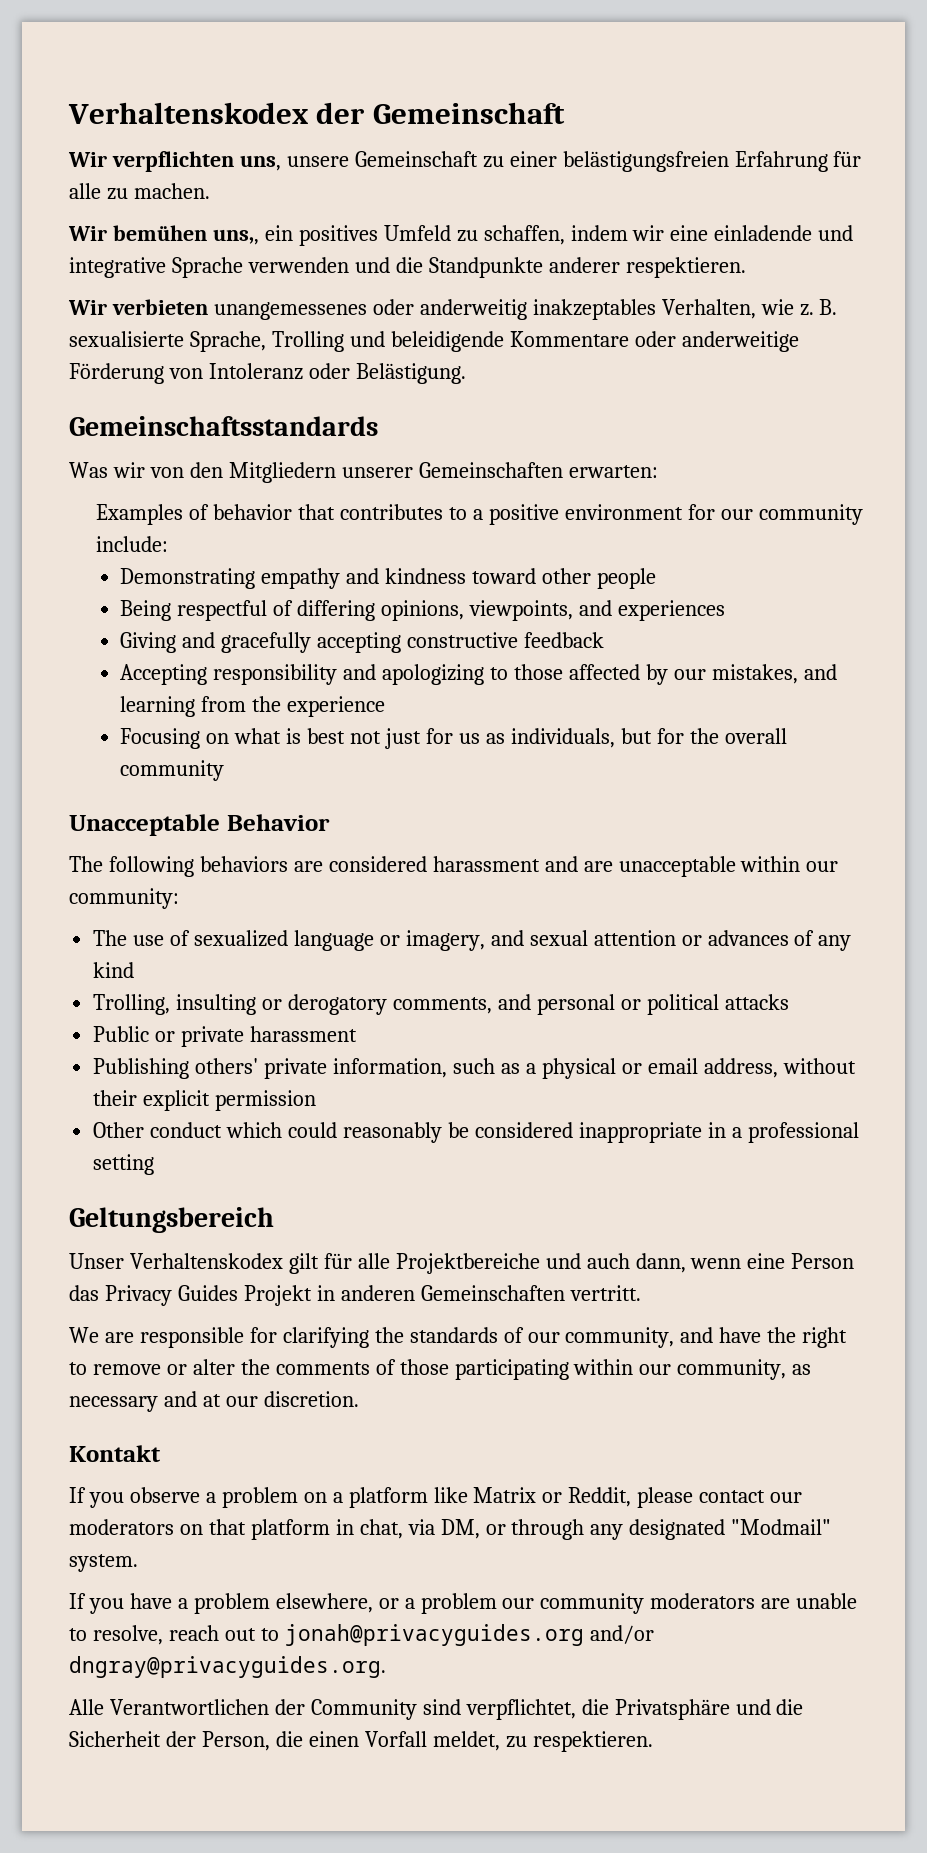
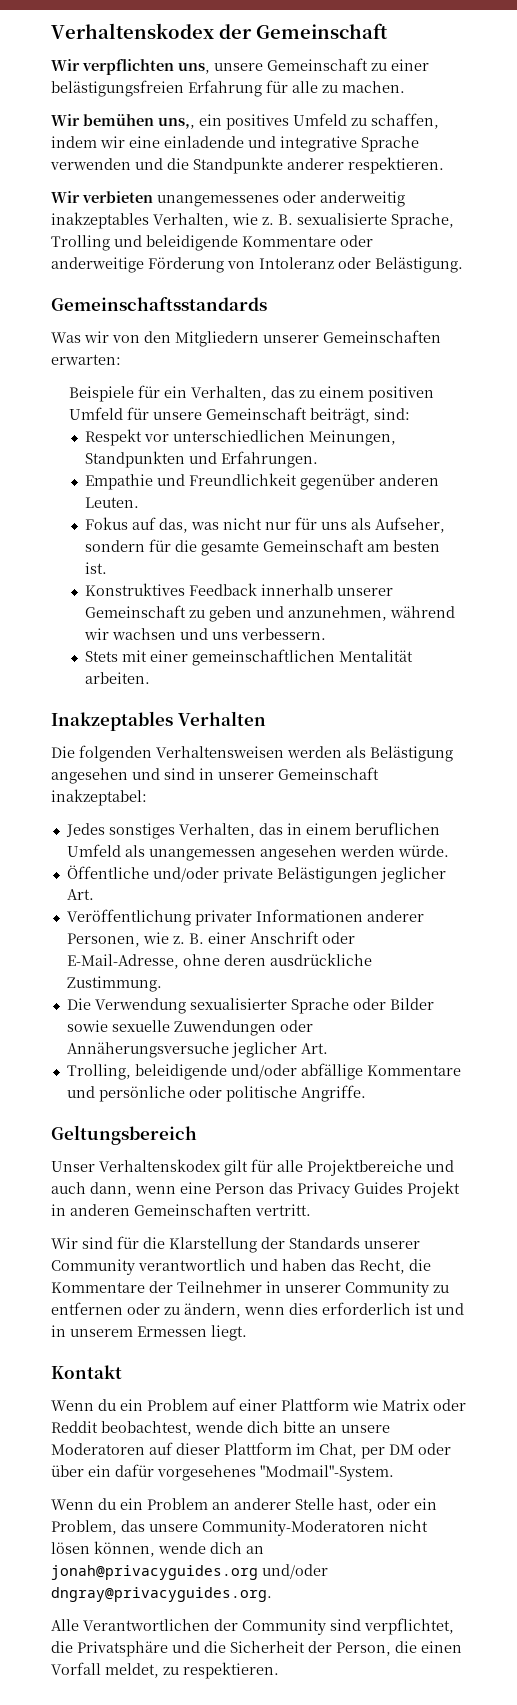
- Examples of behavior that contributes to a positive environment for our community include:
- Demonstrating empathy and kindness toward other people
- Being respectful of differing opinions, viewpoints, and experiences
- Giving and gracefully accepting constructive feedback
- Accepting responsibility and apologizing to those affected by our mistakes, and learning from the experience
- Focusing on what is best not just for us as individuals, but for the overall community
- Unacceptable Behavior
- The following behaviors are considered harassment and are unacceptable within our community:
- The use of sexualized language or imagery, and sexual attention or advances of any kind
- Trolling, insulting or derogatory comments, and personal or political attacks
- Public or private harassment
- Publishing others' private information, such as a physical or email address, without their explicit permission
- Other conduct which could reasonably be considered inappropriate in a professional setting
+ Beispiele für ein Verhalten, das zu einem positiven Umfeld für unsere Gemeinschaft beiträgt, sind:
+ Respekt vor unterschiedlichen Meinungen, Standpunkten und Erfahrungen.
+ Empathie und Freundlichkeit gegenüber anderen Leuten.
+ Fokus auf das, was nicht nur für uns als Aufseher, sondern für die gesamte Gemeinschaft am besten ist.
+ Konstruktives Feedback innerhalb unserer Gemeinschaft zu geben und anzunehmen, während wir wachsen und uns verbessern.
+ Stets mit einer gemeinschaftlichen Mentalität arbeiten.
+ Inakzeptables Verhalten
+ Die folgenden Verhaltensweisen werden als Belästigung angesehen und sind in unserer Gemeinschaft inakzeptabel:
+ Jedes sonstiges Verhalten, das in einem beruflichen Umfeld als unangemessen angesehen werden würde.
+ Öffentliche und/oder private Belästigungen jeglicher Art.
+ Veröffentlichung privater Informationen anderer Personen, wie z. B. einer Anschrift oder E-Mail-Adresse, ohne deren ausdrückliche Zustimmung.
+ Die Verwendung sexualisierter Sprache oder Bilder sowie sexuelle Zuwendungen oder Annäherungsversuche jeglicher Art.
+ Trolling, beleidigende und/oder abfällige Kommentare und persönliche oder politische Angriffe.
- We are responsible for clarifying the standards of our community, and have the right to remove or alter the comments of those participating within our community, as necessary and at our discretion.
+ Wir sind für die Klarstellung der Standards unserer Community verantwortlich und haben das Recht, die Kommentare der Teilnehmer in unserer Community zu entfernen oder zu ändern, wenn dies erforderlich ist und in unserem Ermessen liegt.
  Kontakt
- If you observe a problem on a platform like Matrix or Reddit, please contact our moderators on that platform in chat, via DM, or through any designated "Modmail" system.
- If you have a problem elsewhere, or a problem our community moderators are unable to resolve, reach out to jonah@privacyguides.org and/or dngray@privacyguides.org.
+ Wenn du ein Problem auf einer Plattform wie Matrix oder Reddit beobachtest, wende dich bitte an unsere Moderatoren auf dieser Plattform im Chat, per DM oder über ein dafür vorgesehenes "Modmail"-System.
+ Wenn du ein Problem an anderer Stelle hast, oder ein Problem, das unsere Community-Moderatoren nicht lösen können, wende dich an jonah@privacyguides.org und/oder dngray@privacyguides.org.

